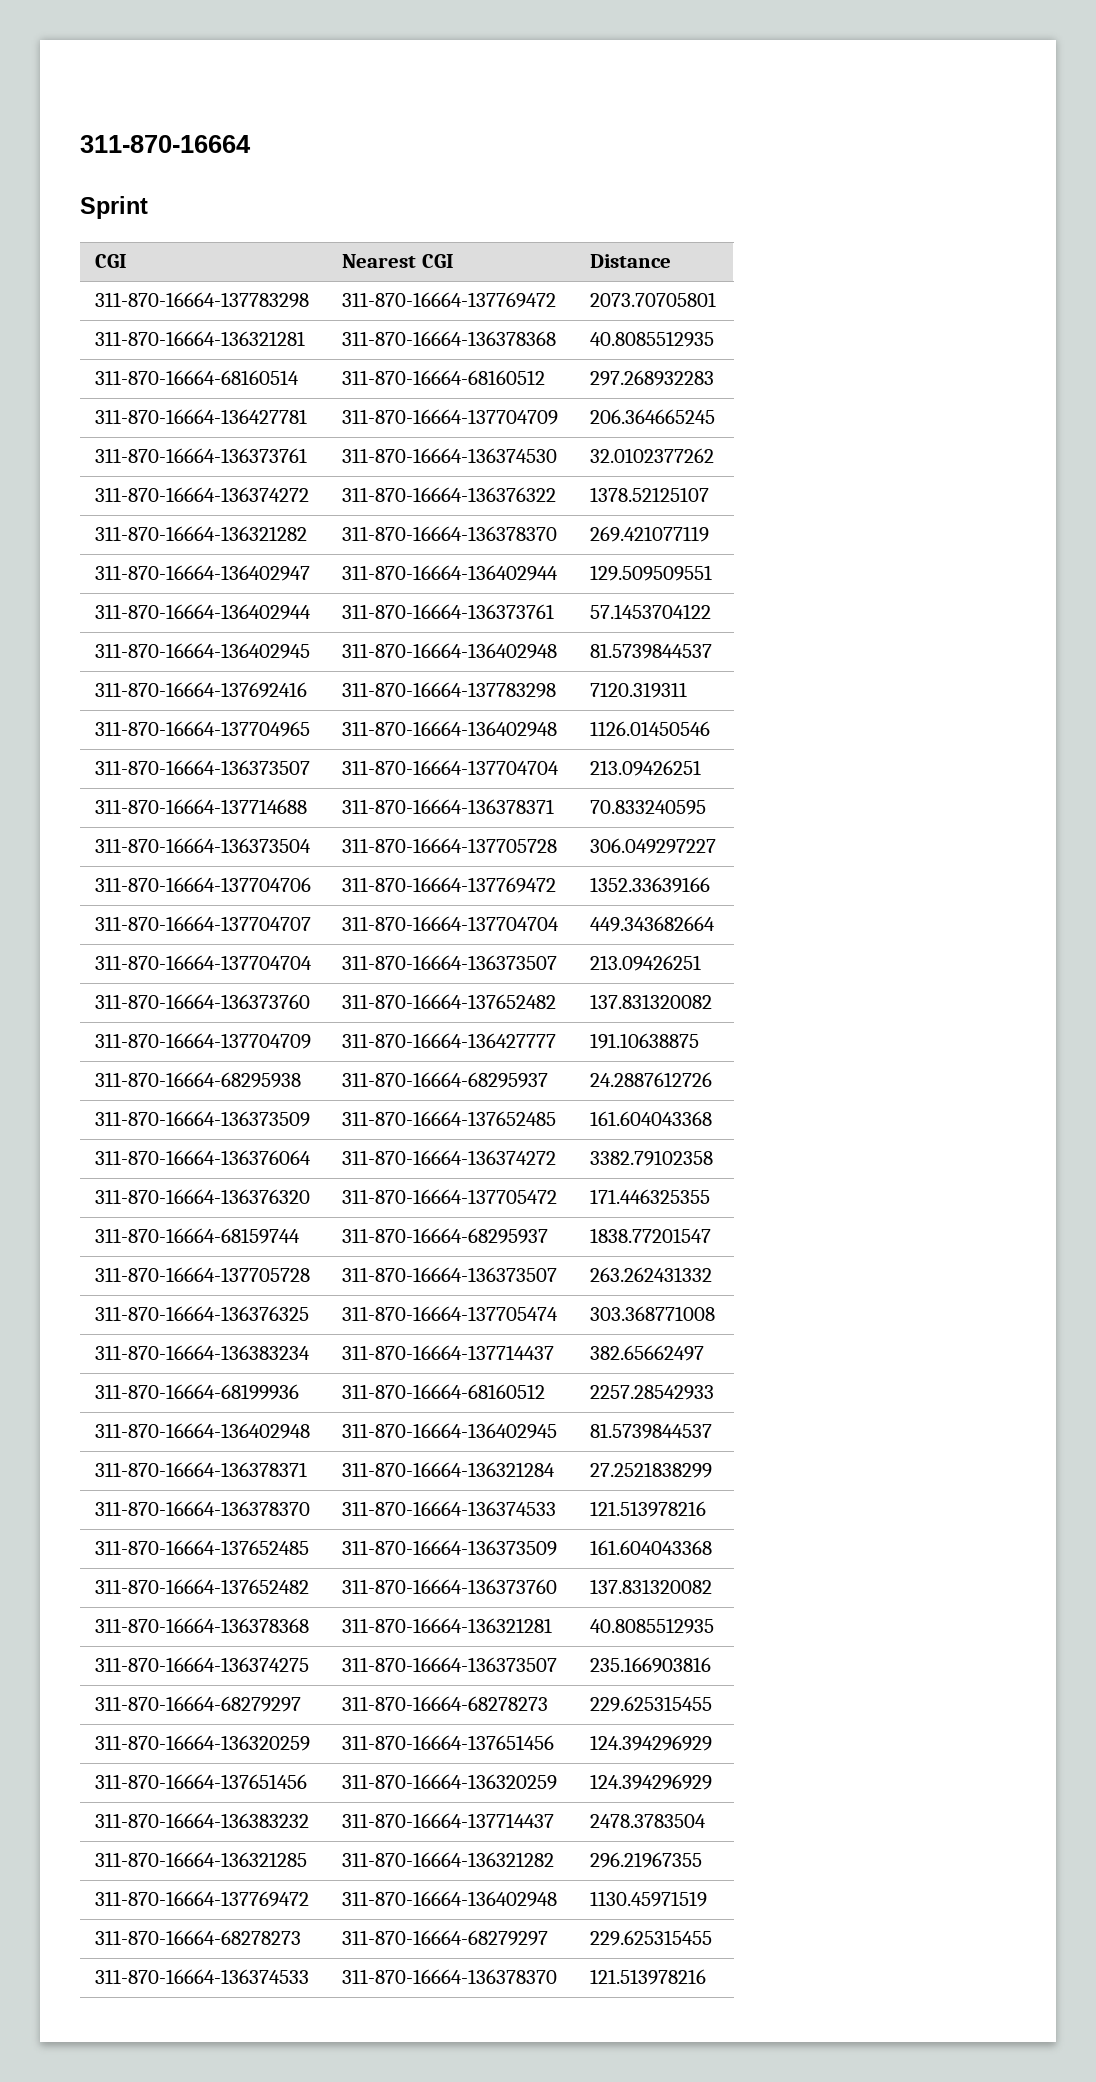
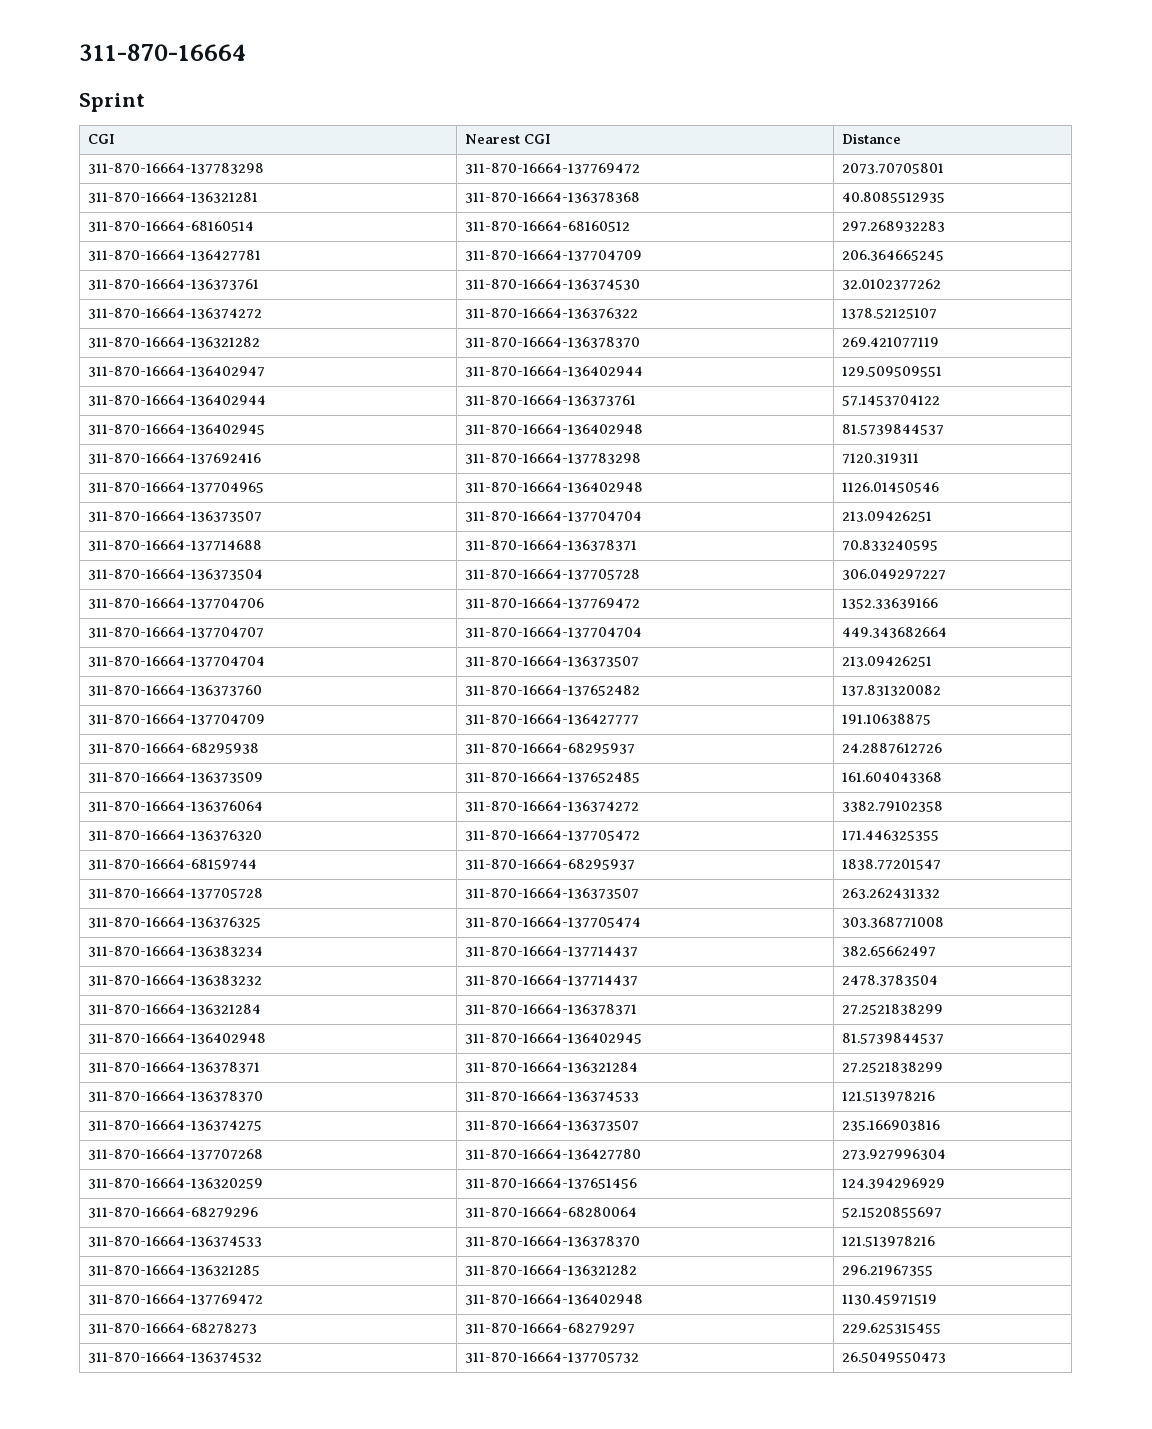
- 311-870-16664-68199936 | 311-870-16664-68160512 | 2257.28542933
+ 311-870-16664-136383232 | 311-870-16664-137714437 | 2478.3783504
+ 311-870-16664-136321284 | 311-870-16664-136378371 | 27.2521838299
- 311-870-16664-137652485 | 311-870-16664-136373509 | 161.604043368
- 311-870-16664-137652482 | 311-870-16664-136373760 | 137.831320082
- 311-870-16664-136378368 | 311-870-16664-136321281 | 40.8085512935
- 311-870-16664-68279297 | 311-870-16664-68278273 | 229.625315455
+ 311-870-16664-137707268 | 311-870-16664-136427780 | 273.927996304
- 311-870-16664-137651456 | 311-870-16664-136320259 | 124.394296929
- 311-870-16664-136383232 | 311-870-16664-137714437 | 2478.3783504
+ 311-870-16664-68279296 | 311-870-16664-68280064 | 52.1520855697
+ 311-870-16664-136374533 | 311-870-16664-136378370 | 121.513978216
- 311-870-16664-136374533 | 311-870-16664-136378370 | 121.513978216
+ 311-870-16664-136374532 | 311-870-16664-137705732 | 26.5049550473

